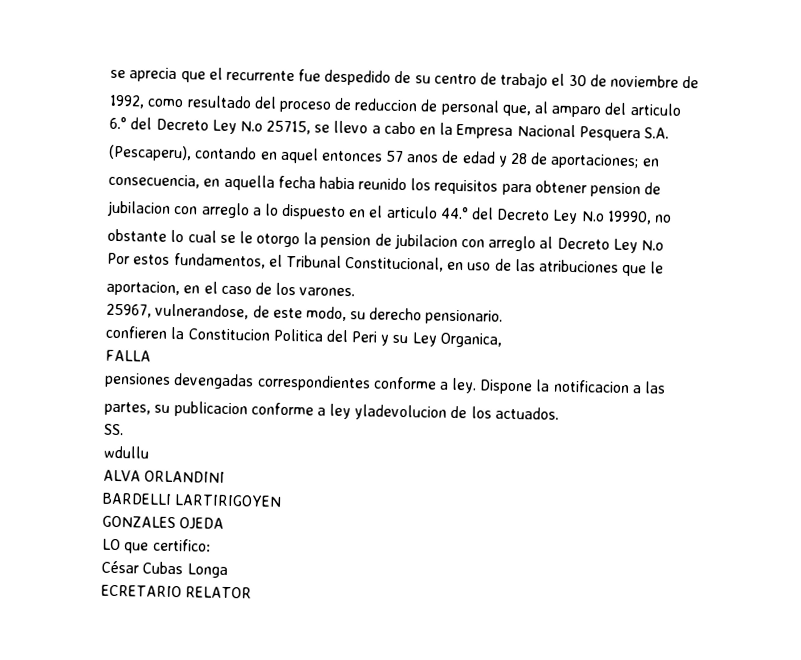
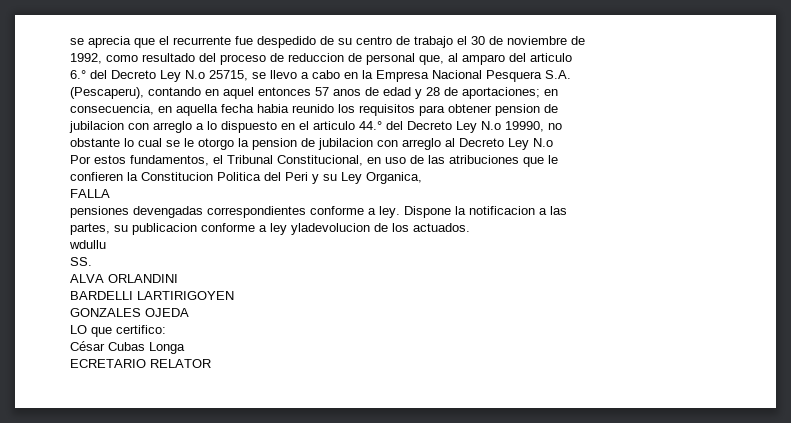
- aportacion, en el caso de los varones.
- 25967, vulnerandose, de este modo, su derecho pensionario.
+ wdullu
- wdullu

